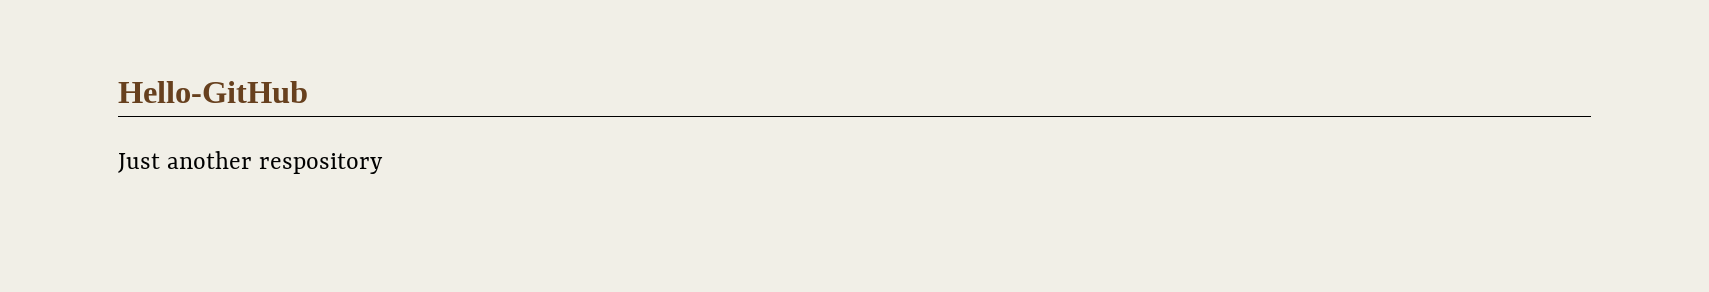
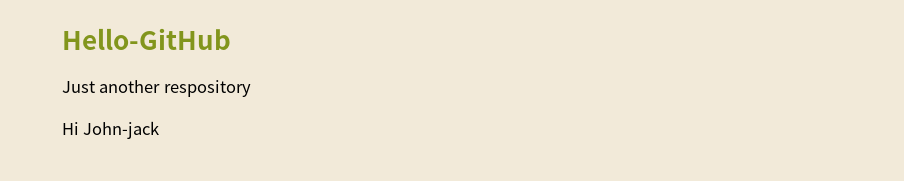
+ Hi John-jack

